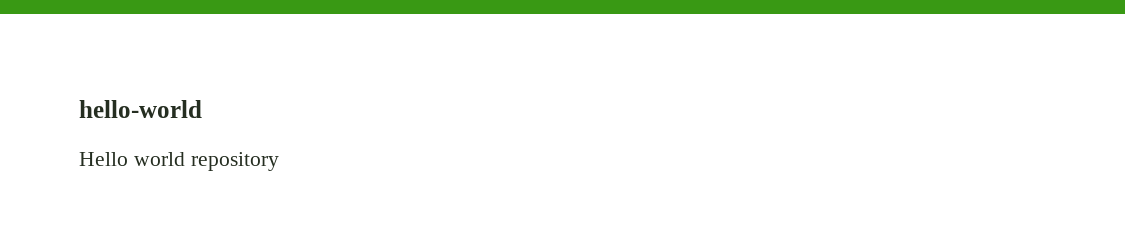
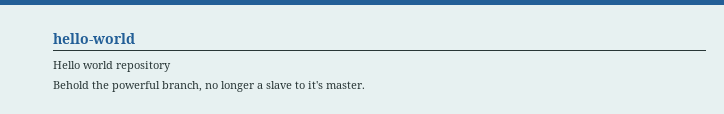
+ Behold the powerful branch, no longer a slave to it's master.

